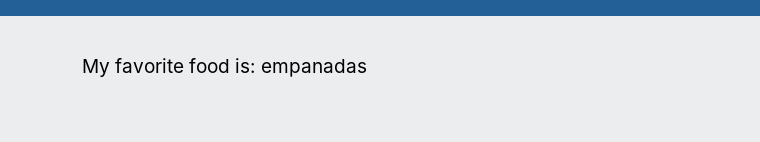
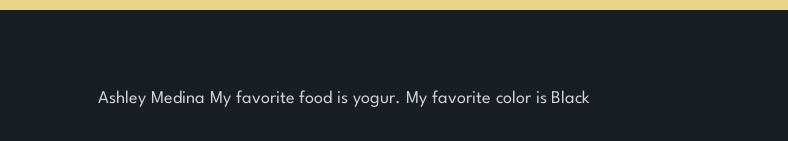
- My favorite food is: empanadas
+ Ashley Medina My favorite food is yogur. My favorite color is Black

